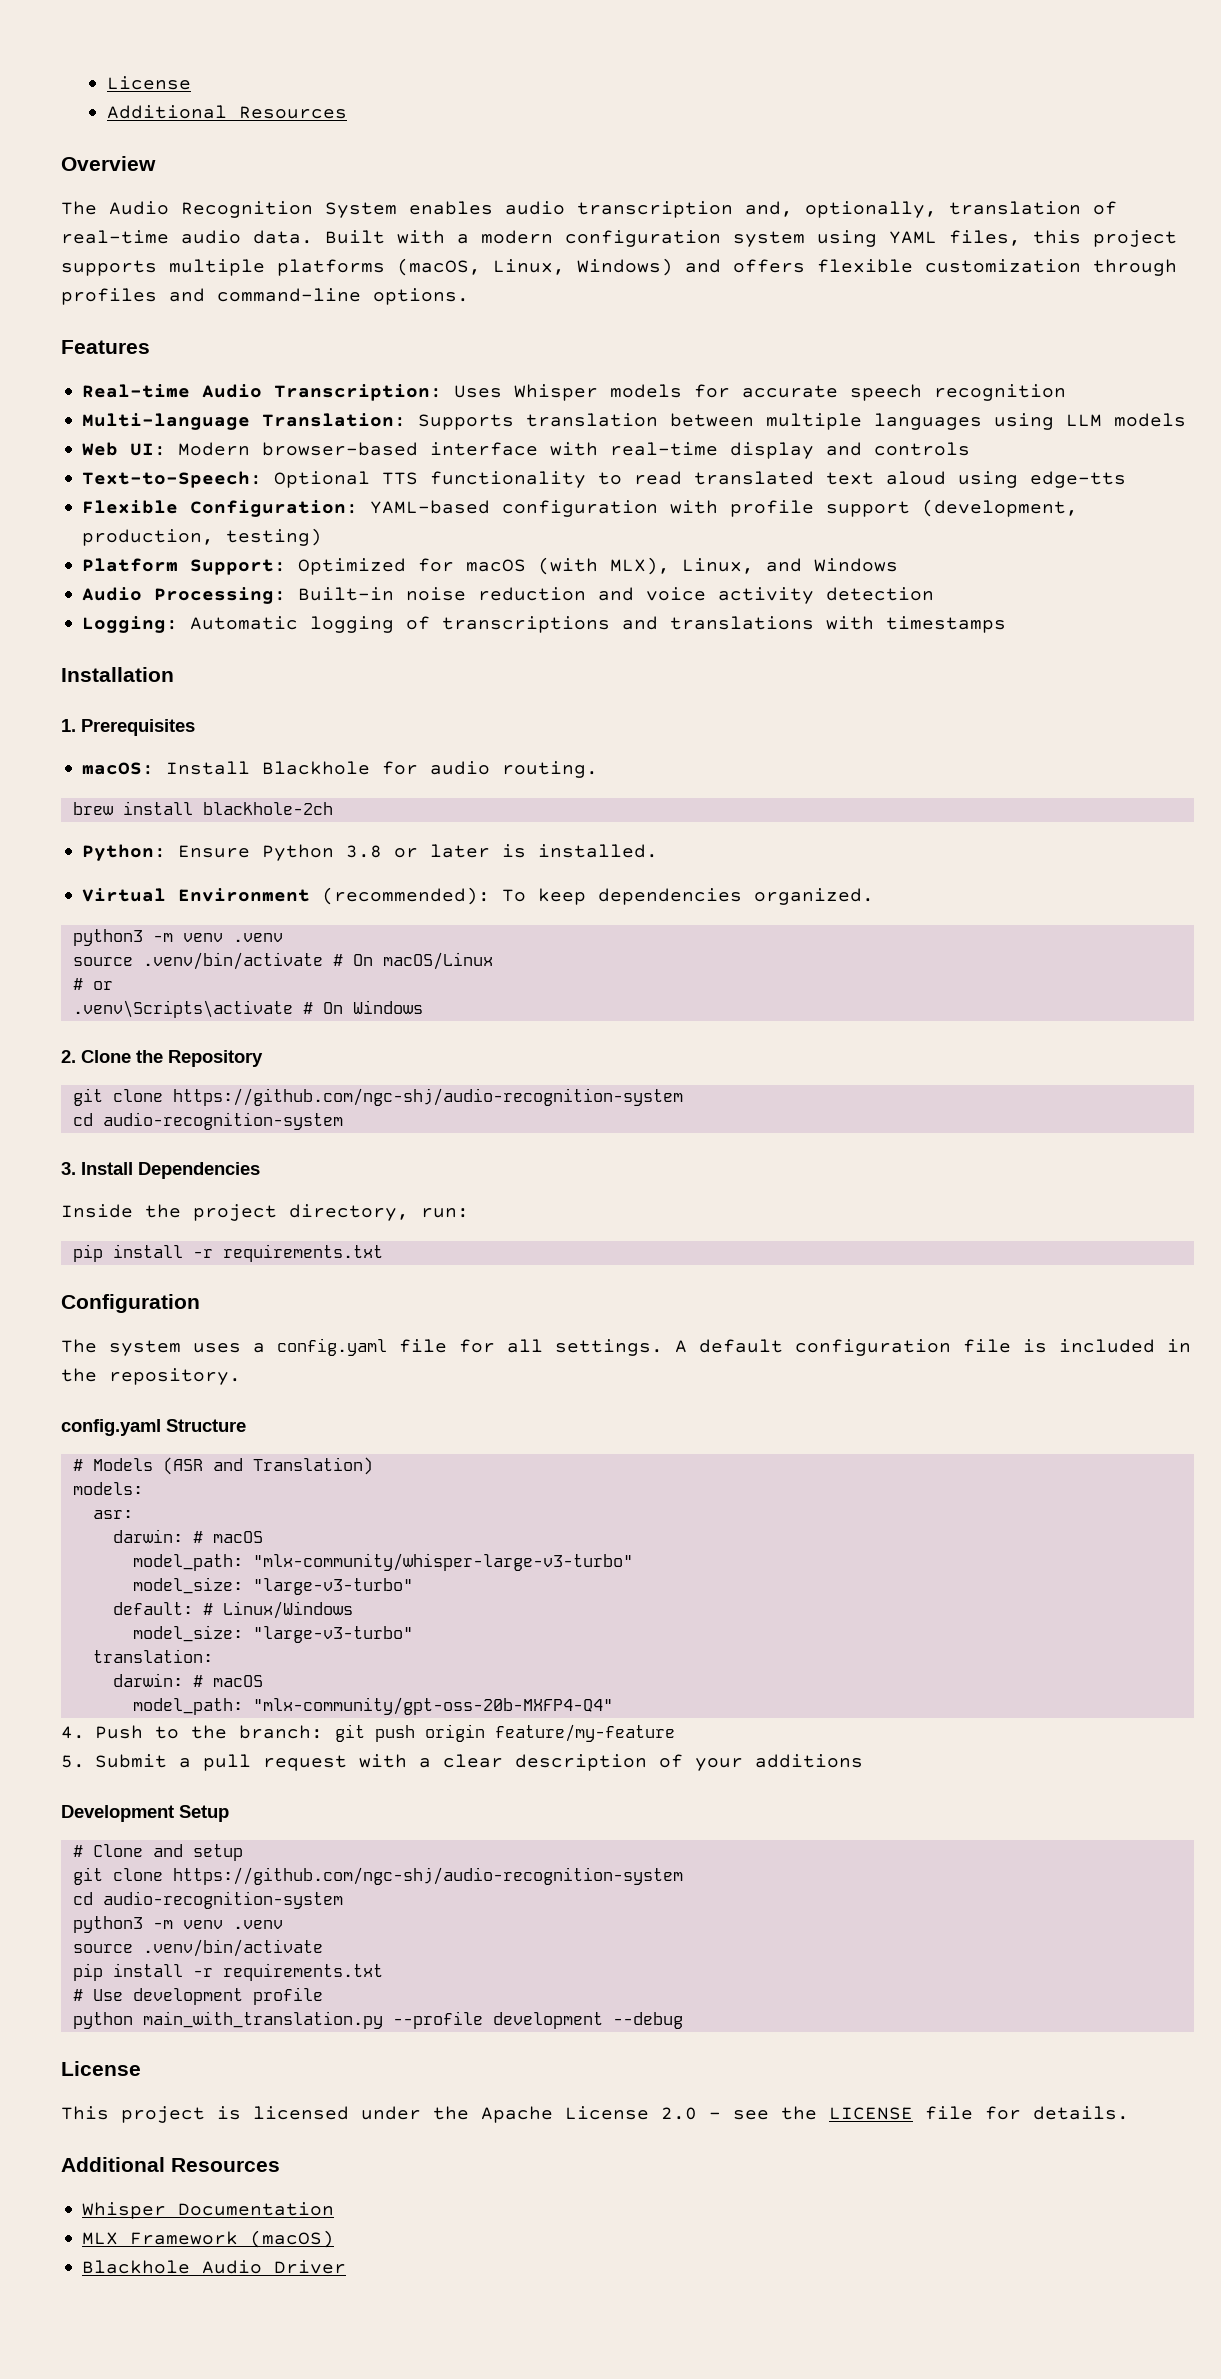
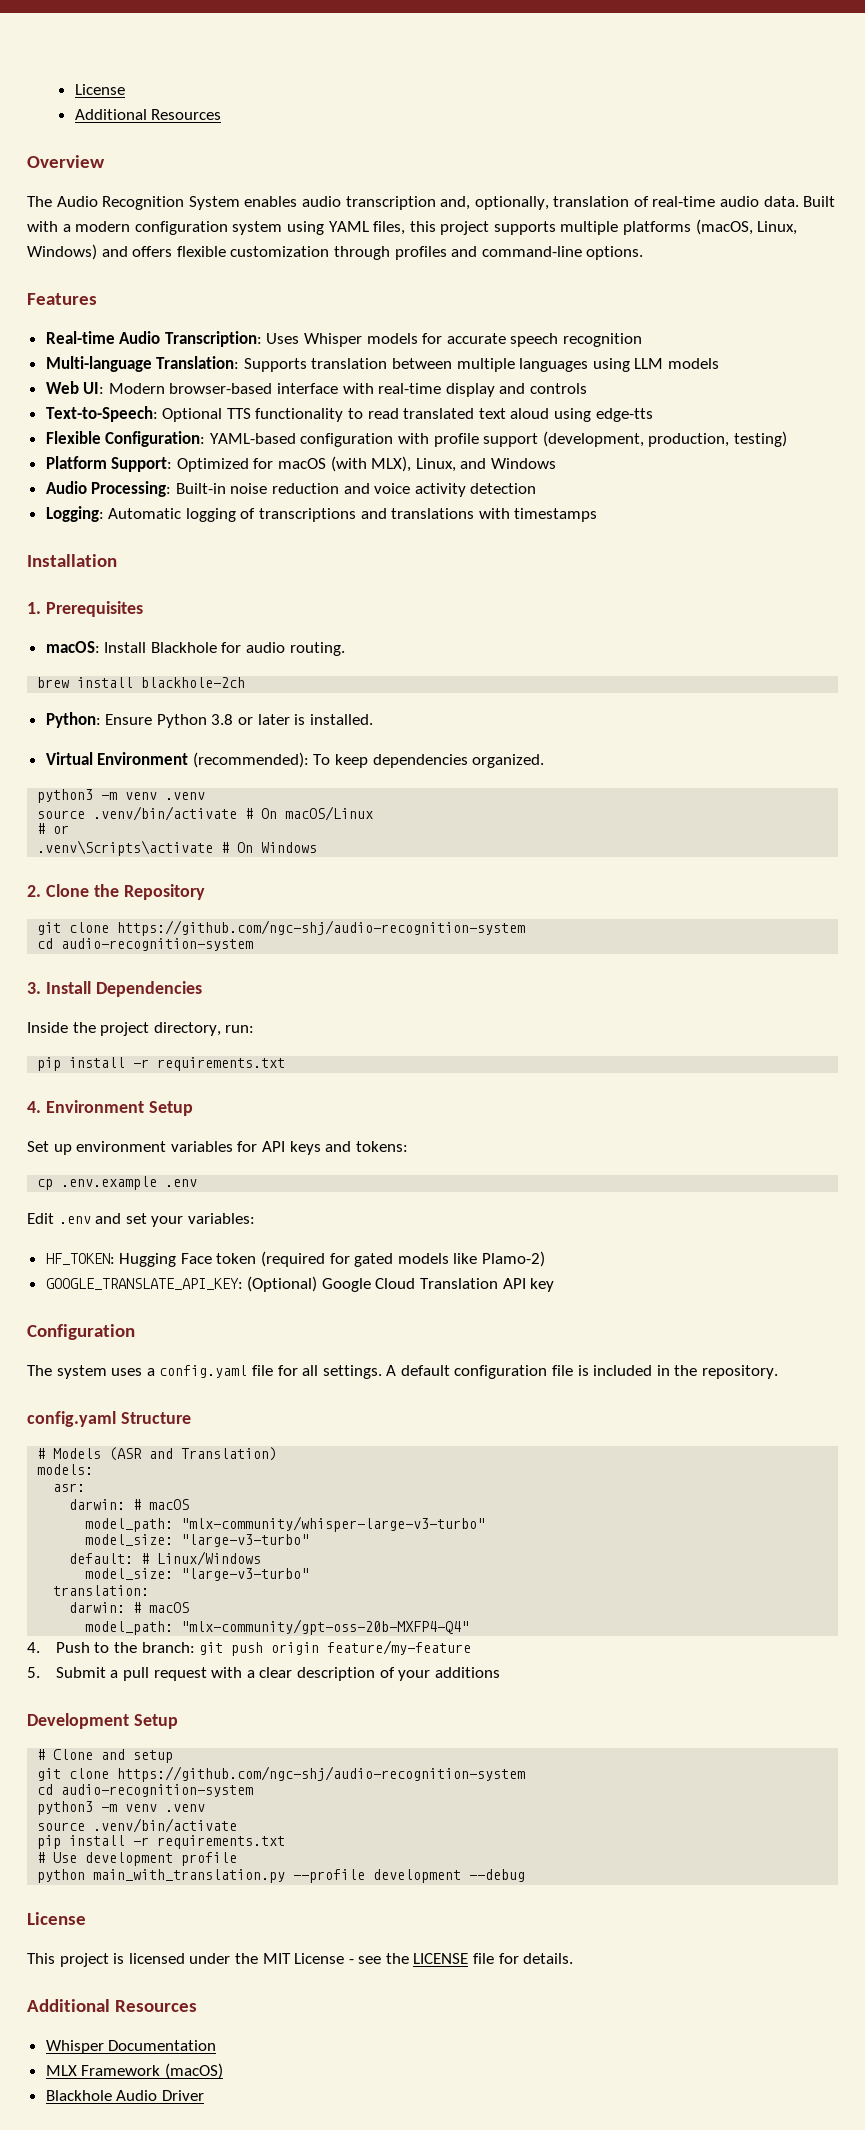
+ 4. Environment Setup
+ Set up environment variables for API keys and tokens:
+ cp .env.example .env
+ Edit .env and set your variables:
+ HF_TOKEN: Hugging Face token (required for gated models like Plamo-2)
+ GOOGLE_TRANSLATE_API_KEY: (Optional) Google Cloud Translation API key
- This project is licensed under the Apache License 2.0 - see the LICENSE file for details.
+ This project is licensed under the MIT License - see the LICENSE file for details.

